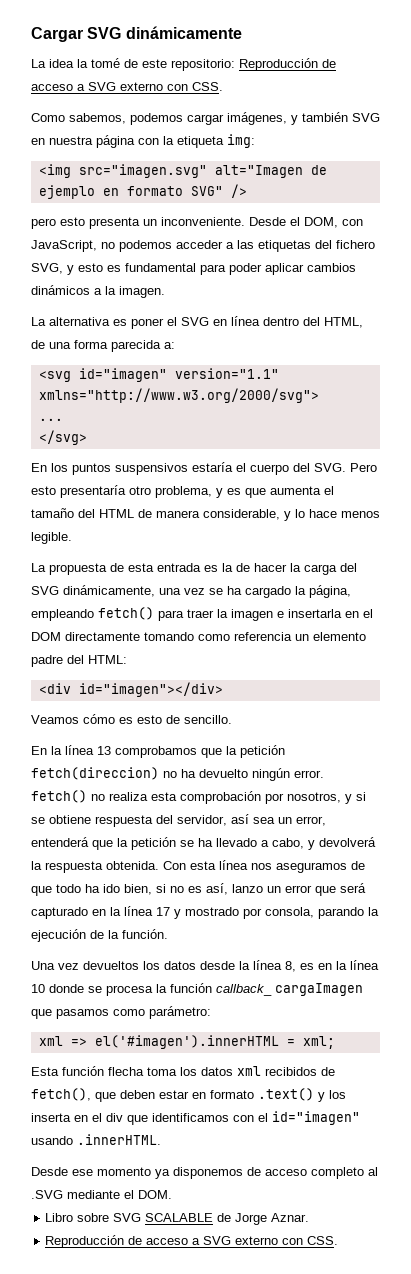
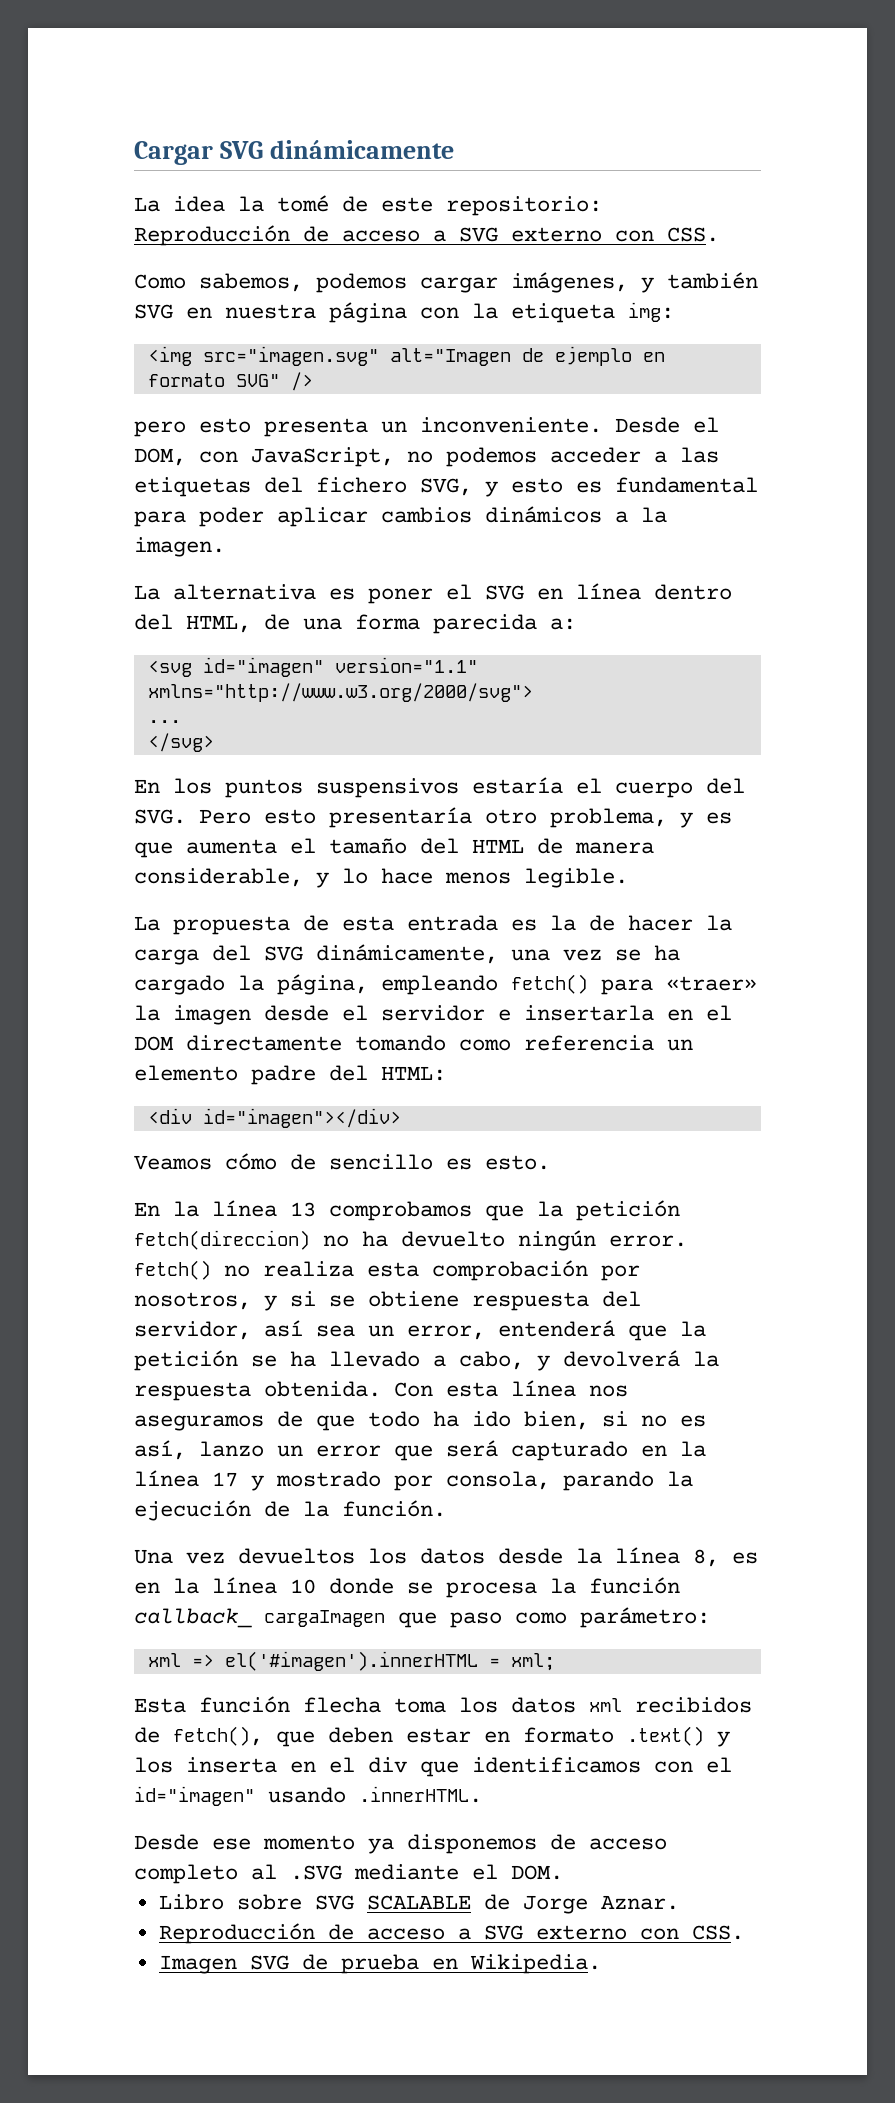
- La propuesta de esta entrada es la de hacer la carga del SVG dinámicamente, una vez se ha cargado la página, empleando fetch() para traer la imagen e insertarla en el DOM directamente tomando como referencia un elemento padre del HTML:
+ La propuesta de esta entrada es la de hacer la carga del SVG dinámicamente, una vez se ha cargado la página, empleando fetch() para «traer» la imagen desde el servidor e insertarla en el DOM directamente tomando como referencia un elemento padre del HTML:
- Veamos cómo es esto de sencillo.
+ Veamos cómo de sencillo es esto.
- Una vez devueltos los datos desde la línea 8, es en la línea 10 donde se procesa la función callback_ cargaImagen que pasamos como parámetro:
+ Una vez devueltos los datos desde la línea 8, es en la línea 10 donde se procesa la función callback_ cargaImagen que paso como parámetro:
+ Imagen SVG de prueba en Wikipedia.

